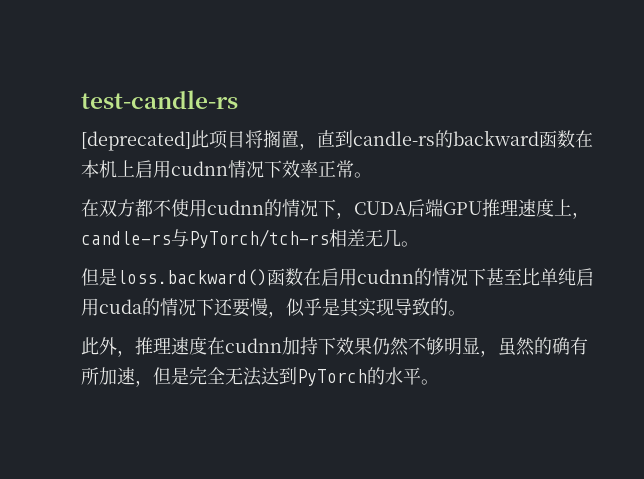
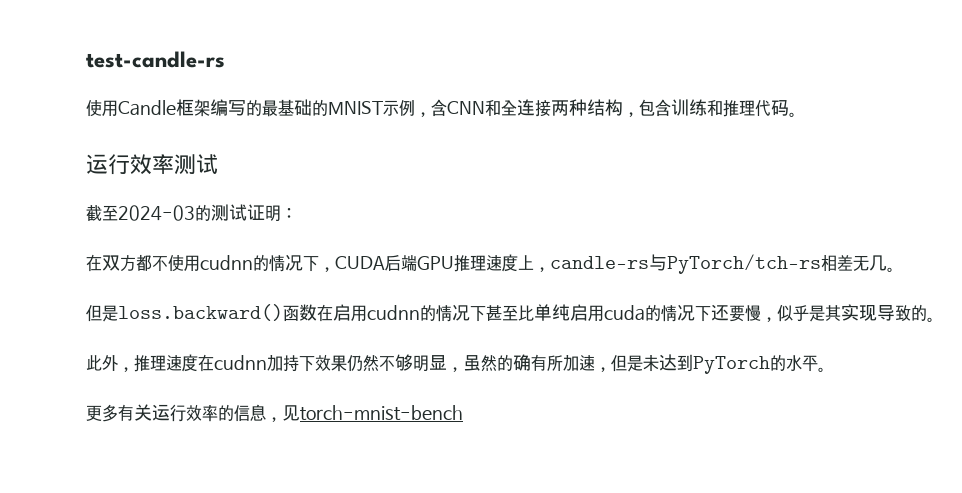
- [deprecated]此项目将搁置，直到candle-rs的backward函数在本机上启用cudnn情况下效率正常。
+ 使用Candle框架编写的最基础的MNIST示例，含CNN和全连接两种结构，包含训练和推理代码。
+ 运行效率测试
+ 截至2024-03的测试证明：
- 此外，推理速度在cudnn加持下效果仍然不够明显，虽然的确有所加速，但是完全无法达到PyTorch的水平。
+ 此外，推理速度在cudnn加持下效果仍然不够明显，虽然的确有所加速，但是未达到PyTorch的水平。
+ 更多有关运行效率的信息，见torch-mnist-bench

